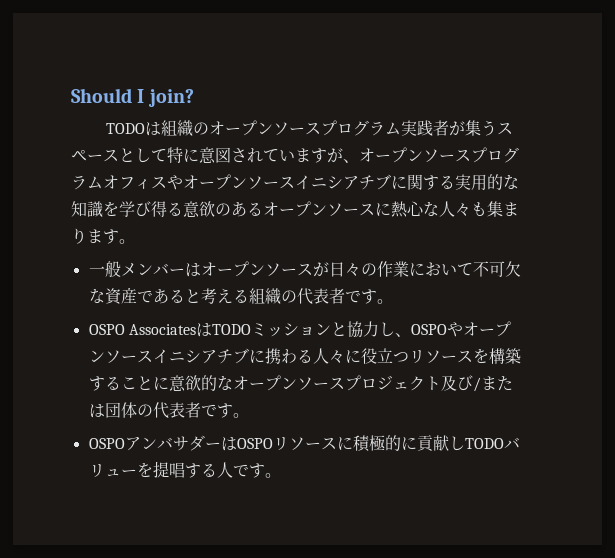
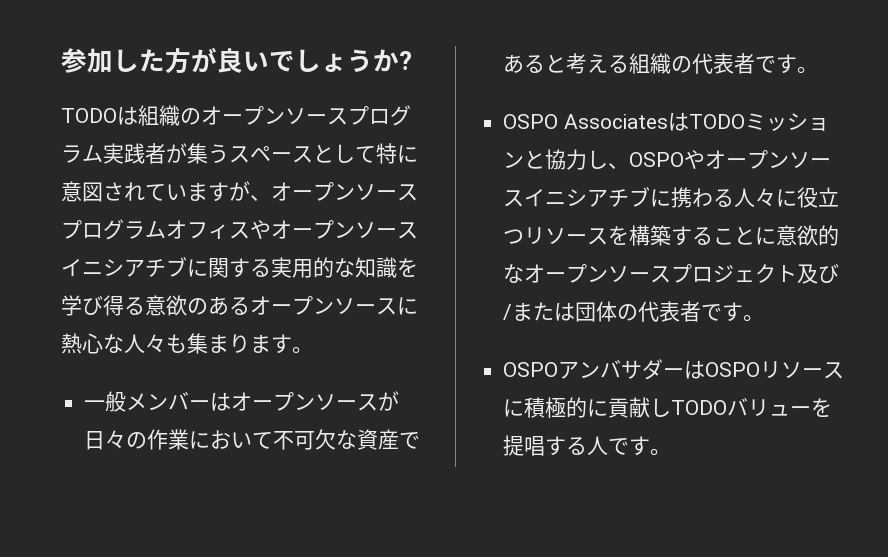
- Should I join?
+ 参加した方が良いでしょうか?

